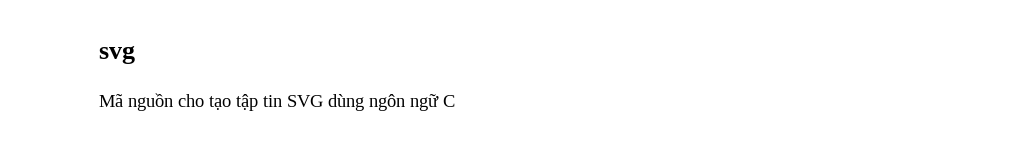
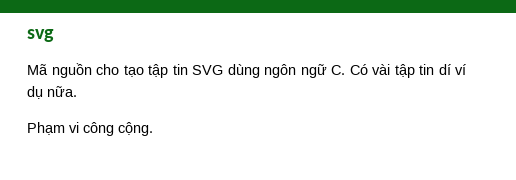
- Mã nguồn cho tạo tập tin SVG dùng ngôn ngữ C
+ Mã nguồn cho tạo tập tin SVG dùng ngôn ngữ C. Có vài tập tin dí ví dụ nữa.
+ Phạm vi công cộng.

